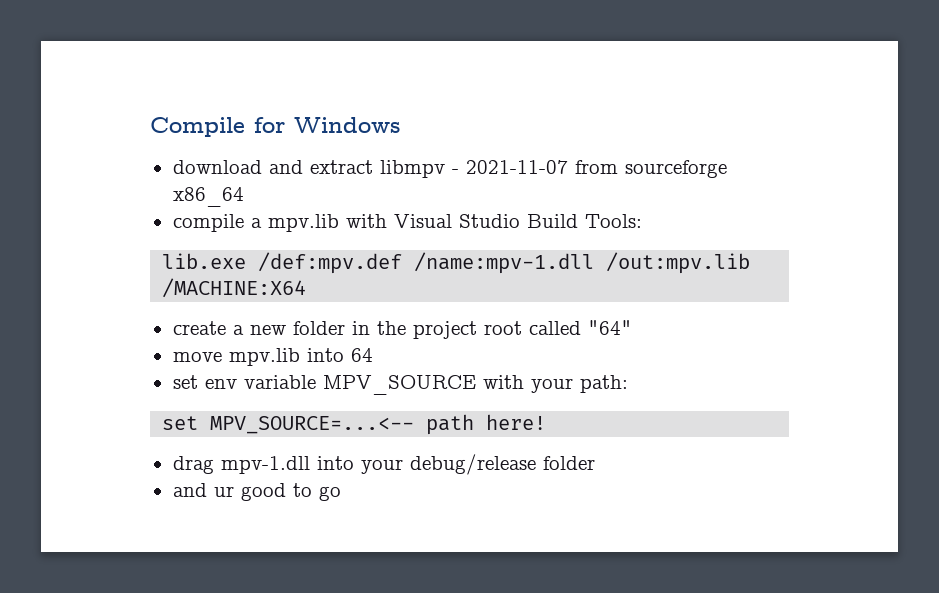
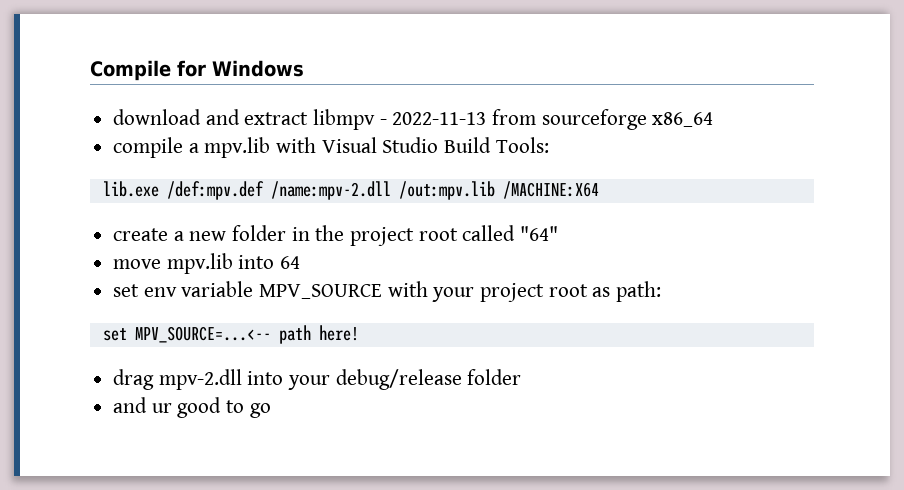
- download and extract libmpv - 2021-11-07 from sourceforge x86_64
+ download and extract libmpv - 2022-11-13 from sourceforge x86_64
- lib.exe /def:mpv.def /name:mpv-1.dll /out:mpv.lib /MACHINE:X64
+ lib.exe /def:mpv.def /name:mpv-2.dll /out:mpv.lib /MACHINE:X64
- set env variable MPV_SOURCE with your path:
+ set env variable MPV_SOURCE with your project root as path:
- drag mpv-1.dll into your debug/release folder
+ drag mpv-2.dll into your debug/release folder

